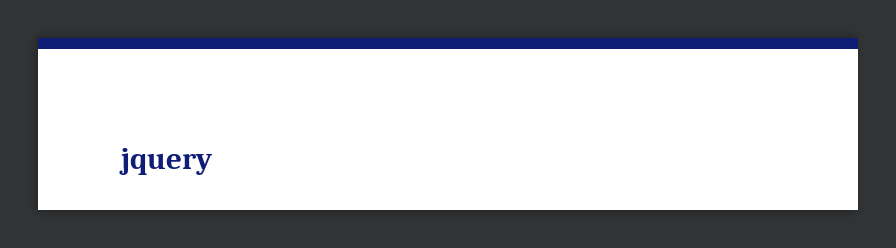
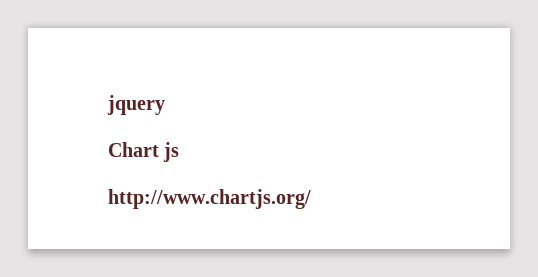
+ Chart js
+ http://www.chartjs.org/

